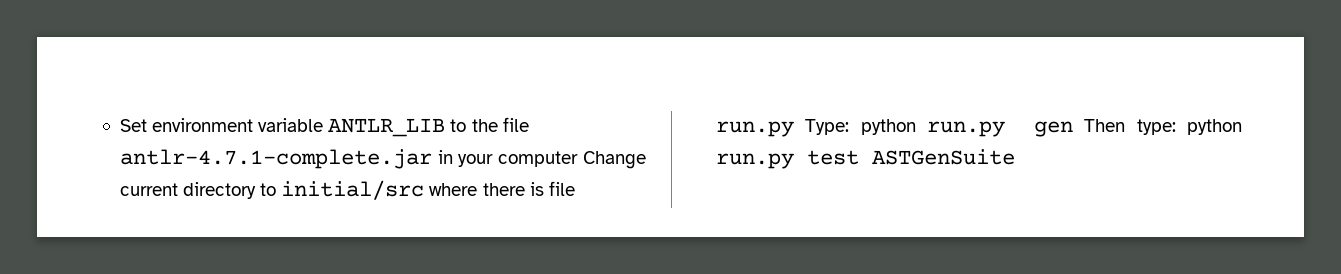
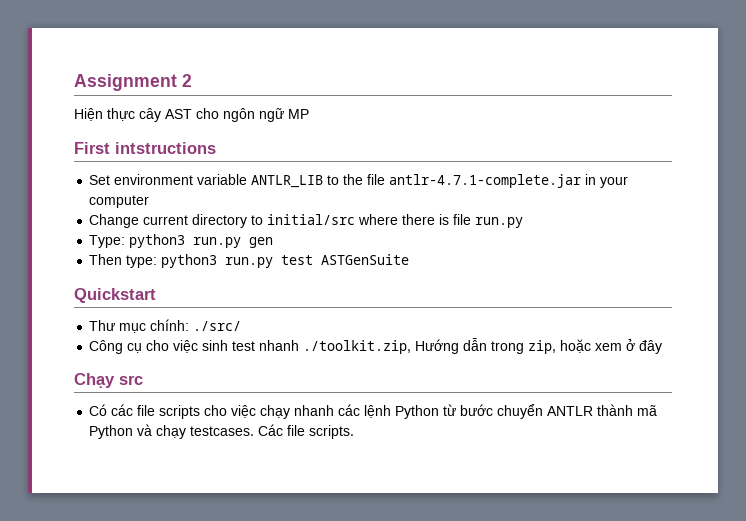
+ Assignment 2
+ Hiện thực cây AST cho ngôn ngữ MP
+ First intstructions
- Set environment variable ANTLR_LIB to the file antlr-4.7.1-complete.jar in your computer Change current directory to initial/src where there is file run.py Type: python run.py gen Then type: python run.py test ASTGenSuite
+ Set environment variable ANTLR_LIB to the file antlr-4.7.1-complete.jar in your computer
+ Change current directory to initial/src where there is file run.py
+ Type: python3 run.py gen
+ Then type: python3 run.py test ASTGenSuite
+ Quickstart
+ Thư mục chính: ./src/
+ Công cụ cho việc sinh test nhanh ./toolkit.zip, Hướng dẫn trong zip, hoặc xem ở đây
+ Chạy src
+ Có các file scripts cho việc chạy nhanh các lệnh Python từ bước chuyển ANTLR thành mã Python và chạy testcases. Các file scripts.

